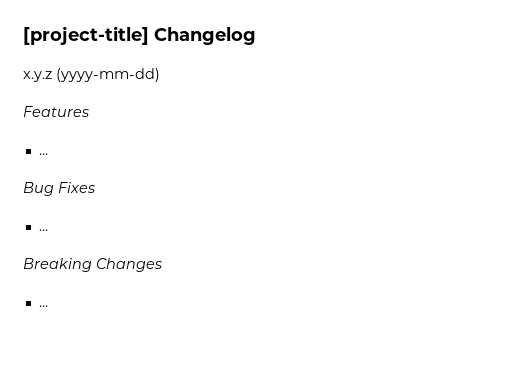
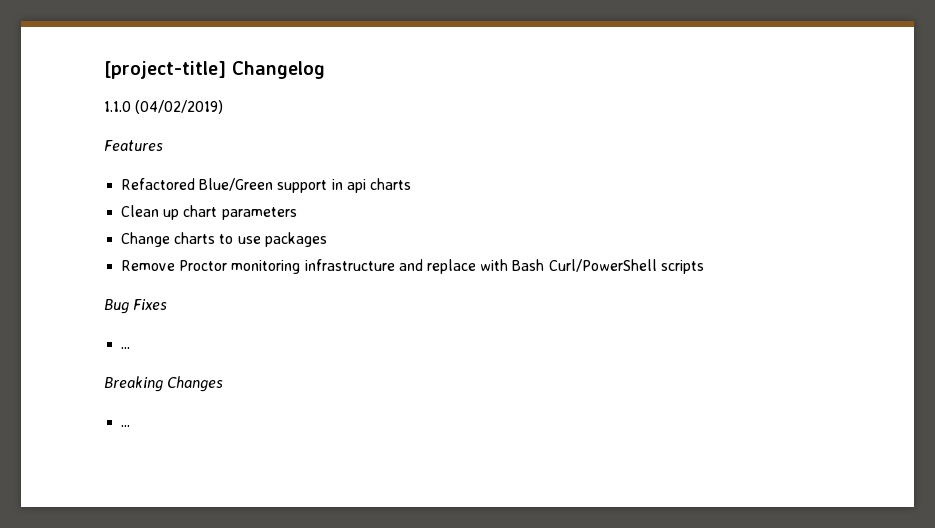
- x.y.z (yyyy-mm-dd)
+ 1.1.0 (04/02/2019)
  Features
- ...
+ Refactored Blue/Green support in api charts
+ Clean up chart parameters
+ Change charts to use packages
+ Remove Proctor monitoring infrastructure and replace with Bash Curl/PowerShell scripts

